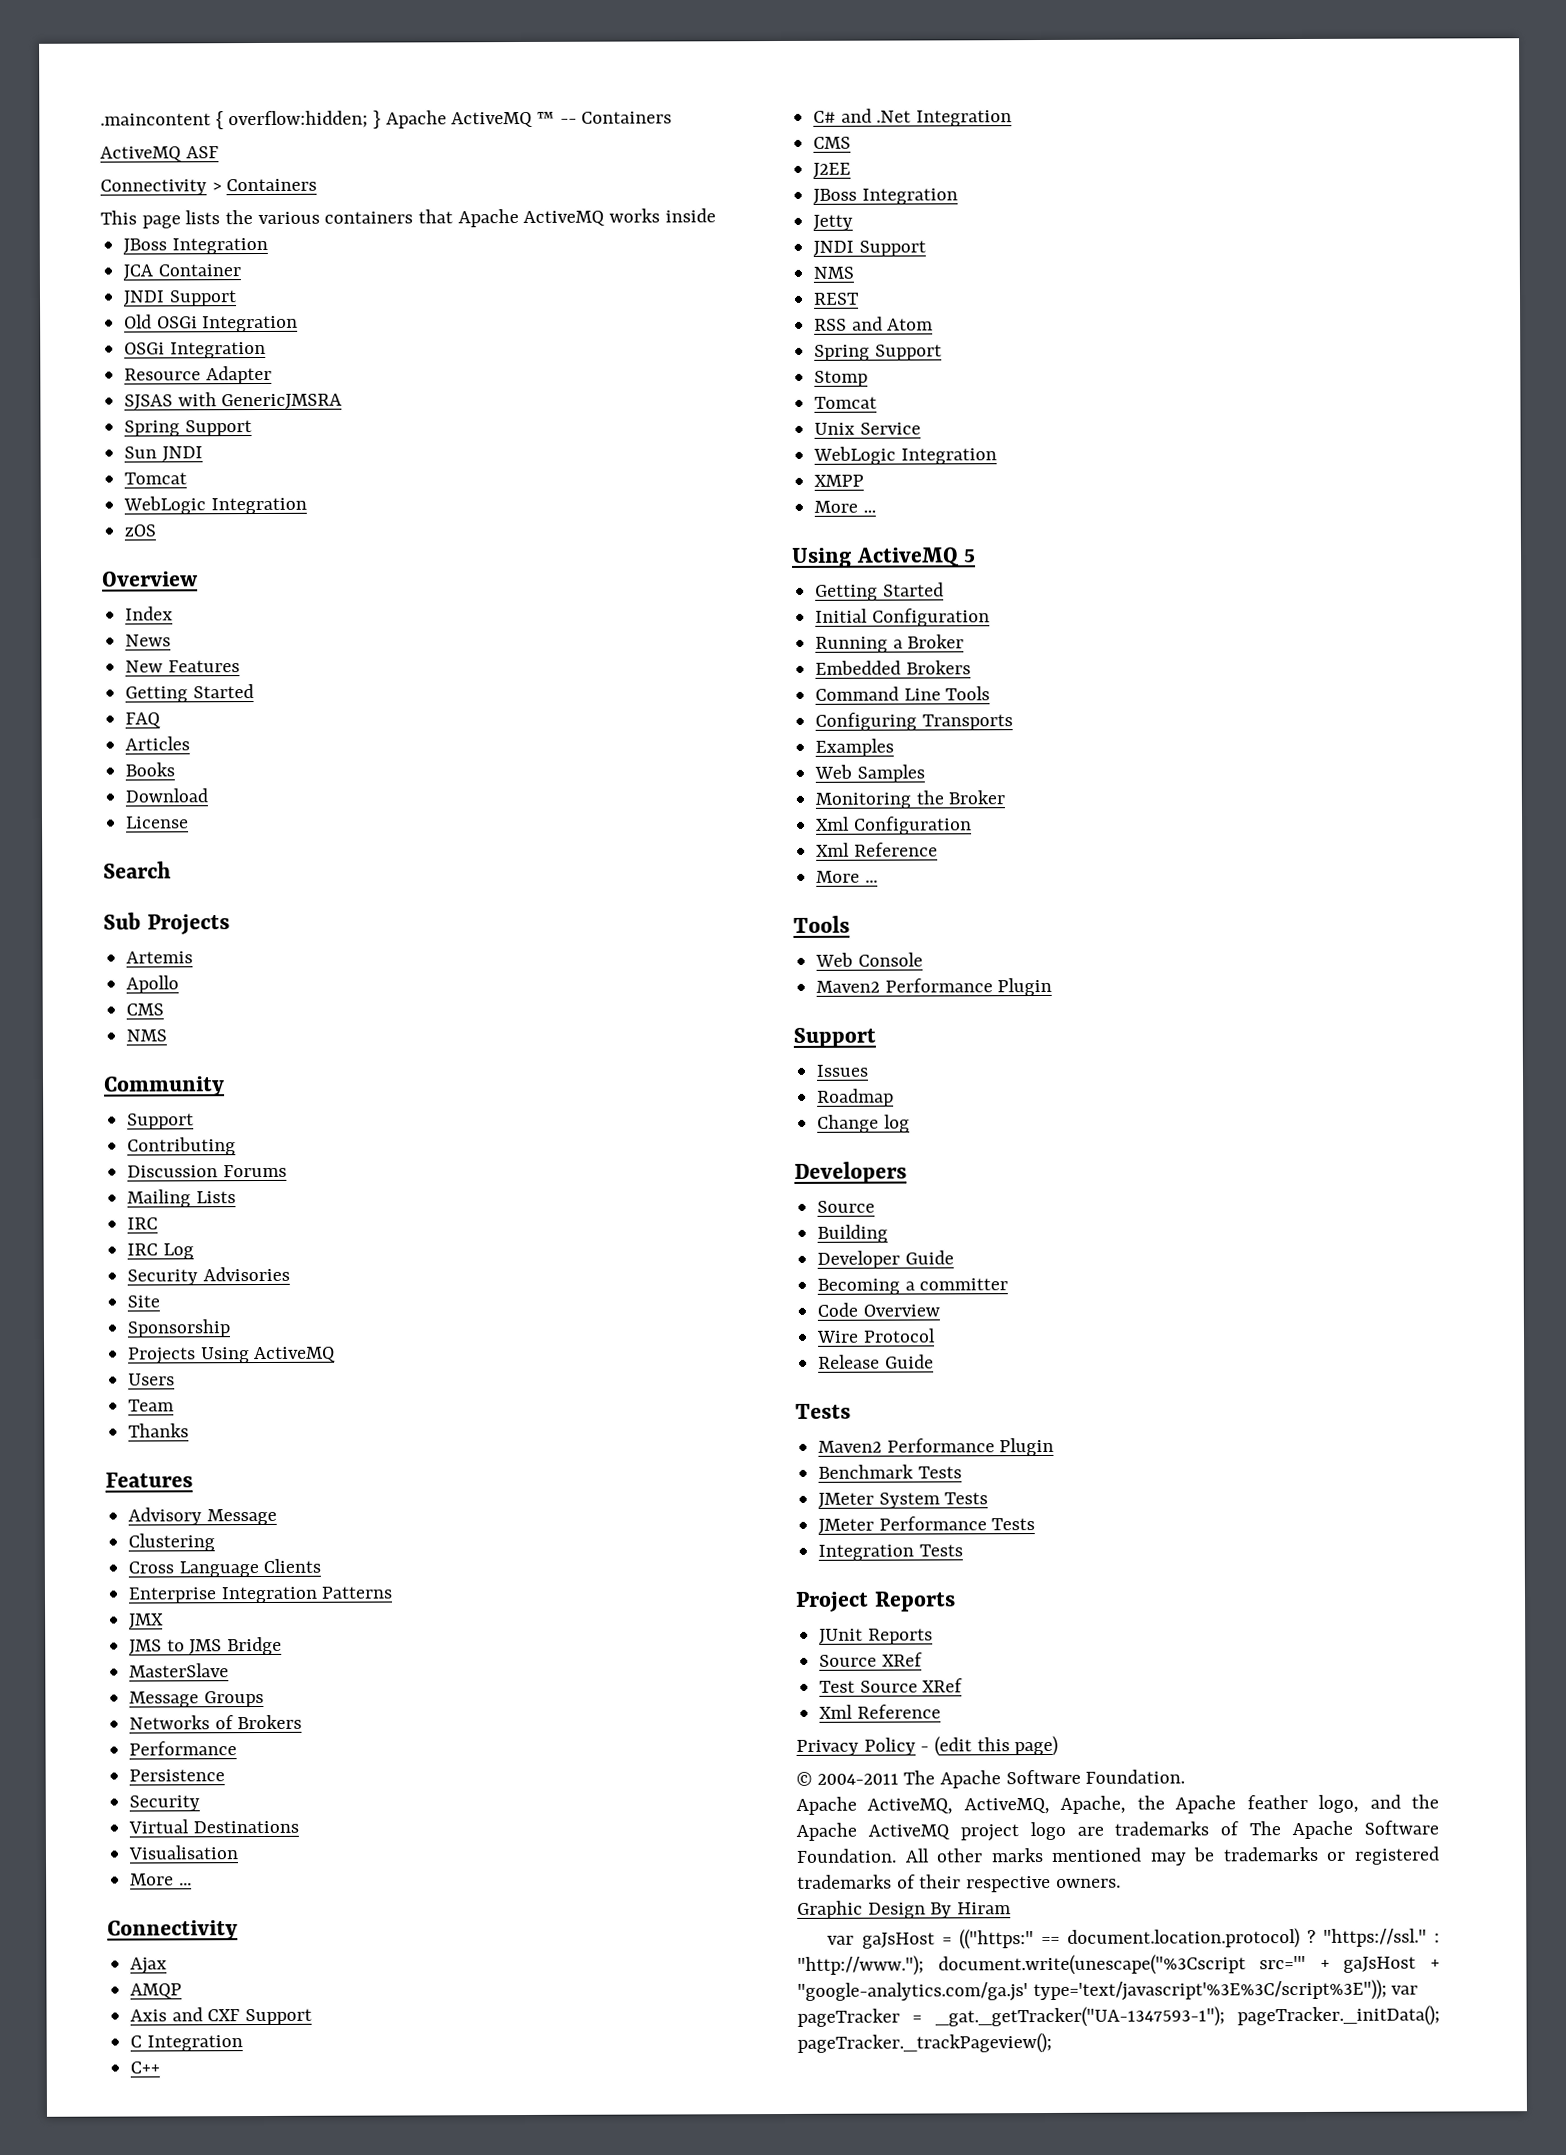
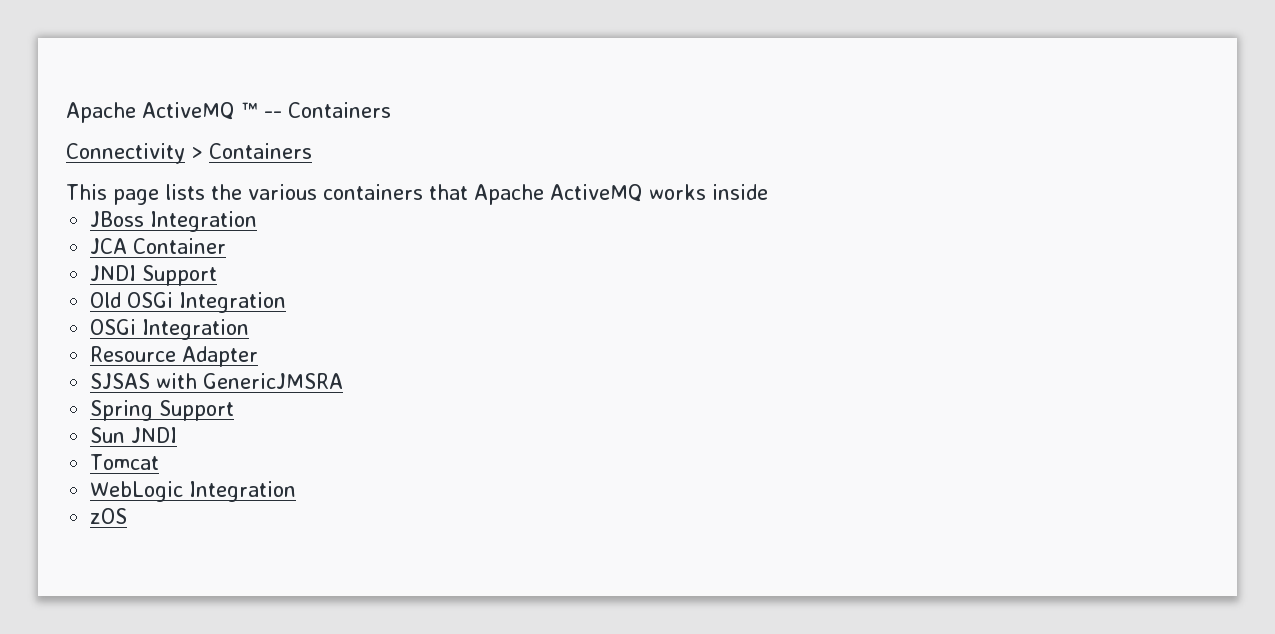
- .maincontent { overflow:hidden; } Apache ActiveMQ ™ -- Containers
+ Apache ActiveMQ ™ -- Containers
- ActiveMQ ASF
  zOS
- Overview
- Index
- News
- New Features
- Getting Started
- FAQ
- Articles
- Books
- Download
- License
- Search
- Sub Projects
- Artemis
- Apollo
- CMS
- NMS
- Community
- Support
- Contributing
- Discussion Forums
- Mailing Lists
- IRC
- IRC Log
- Security Advisories
- Site
- Sponsorship
- Projects Using ActiveMQ
- Users
- Team
- Thanks
- Features
- Advisory Message
- Clustering
- Cross Language Clients
- Enterprise Integration Patterns
- JMX
- JMS to JMS Bridge
- MasterSlave
- Message Groups
- Networks of Brokers
- Performance
- Persistence
- Security
- Virtual Destinations
- Visualisation
- More ...
- Connectivity
- Ajax
- AMQP
- Axis and CXF Support
- C Integration
- C++
- C# and .Net Integration
- CMS
- J2EE
- JBoss Integration
- Jetty
- JNDI Support
- NMS
- REST
- RSS and Atom
- Spring Support
- Stomp
- Tomcat
- Unix Service
- WebLogic Integration
- XMPP
- More ...
- Using ActiveMQ 5
- Getting Started
- Initial Configuration
- Running a Broker
- Embedded Brokers
- Command Line Tools
- Configuring Transports
- Examples
- Web Samples
- Monitoring the Broker
- Xml Configuration
- Xml Reference
- More ...
- Tools
- Web Console
- Maven2 Performance Plugin
- Support
- Issues
- Roadmap
- Change log
- Developers
- Source
- Building
- Developer Guide
- Becoming a committer
- Code Overview
- Wire Protocol
- Release Guide
- Tests
- Maven2 Performance Plugin
- Benchmark Tests
- JMeter System Tests
- JMeter Performance Tests
- Integration Tests
- Project Reports
- JUnit Reports
- Source XRef
- Test Source XRef
- Xml Reference
- Privacy Policy - (edit this page)
- © 2004-2011 The Apache Software Foundation.
- Apache ActiveMQ, ActiveMQ, Apache, the Apache feather logo, and the Apache ActiveMQ project logo are trademarks of The Apache Software Foundation. All other marks mentioned may be trademarks or registered trademarks of their respective owners.
- Graphic Design By Hiram
- var gaJsHost = (("https:" == document.location.protocol) ? "https://ssl." : "http://www."); document.write(unescape("%3Cscript src='" + gaJsHost + "google-analytics.com/ga.js' type='text/javascript'%3E%3C/script%3E")); var pageTracker = _gat._getTracker("UA-1347593-1"); pageTracker._initData(); pageTracker._trackPageview();

